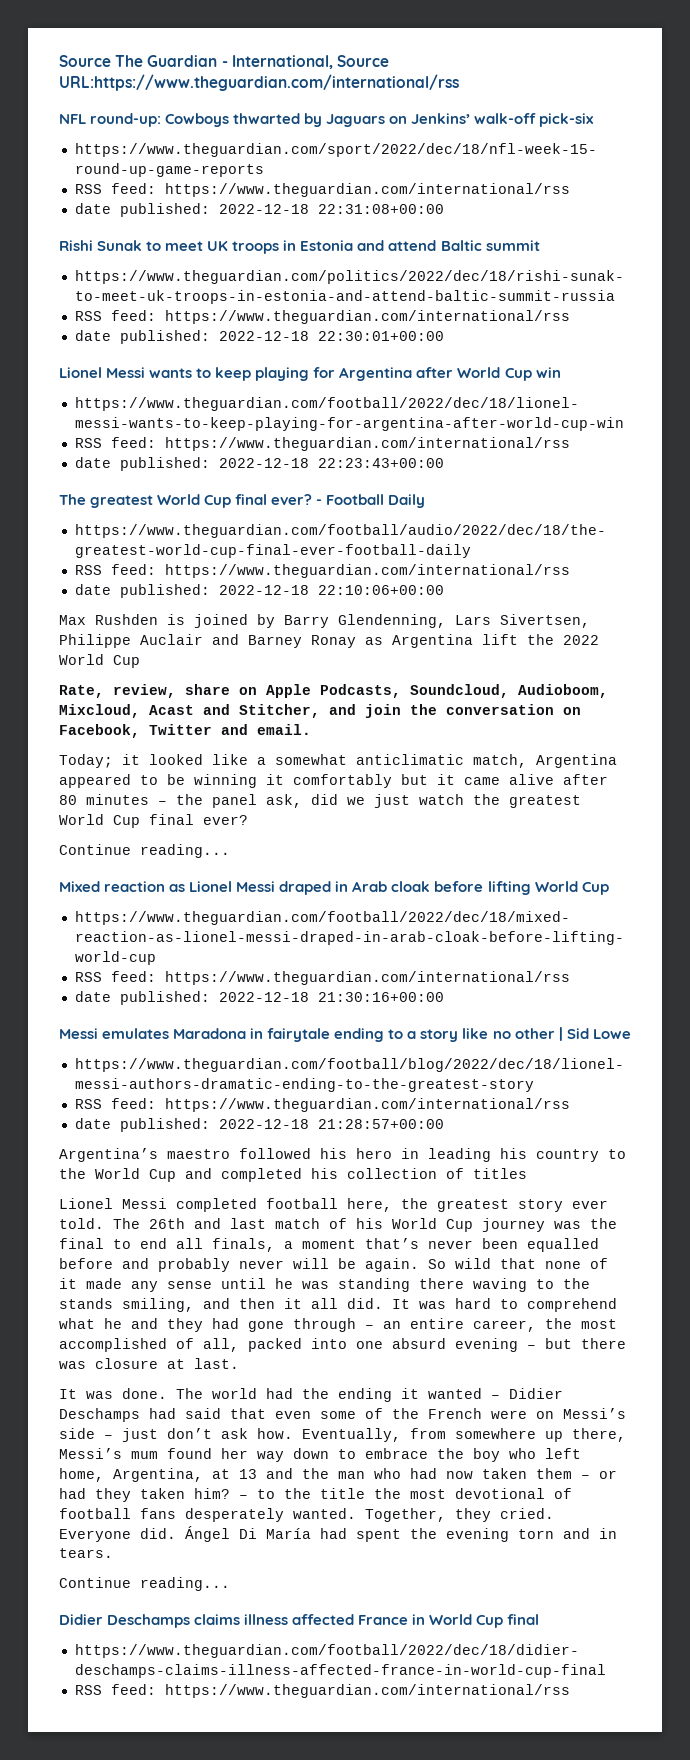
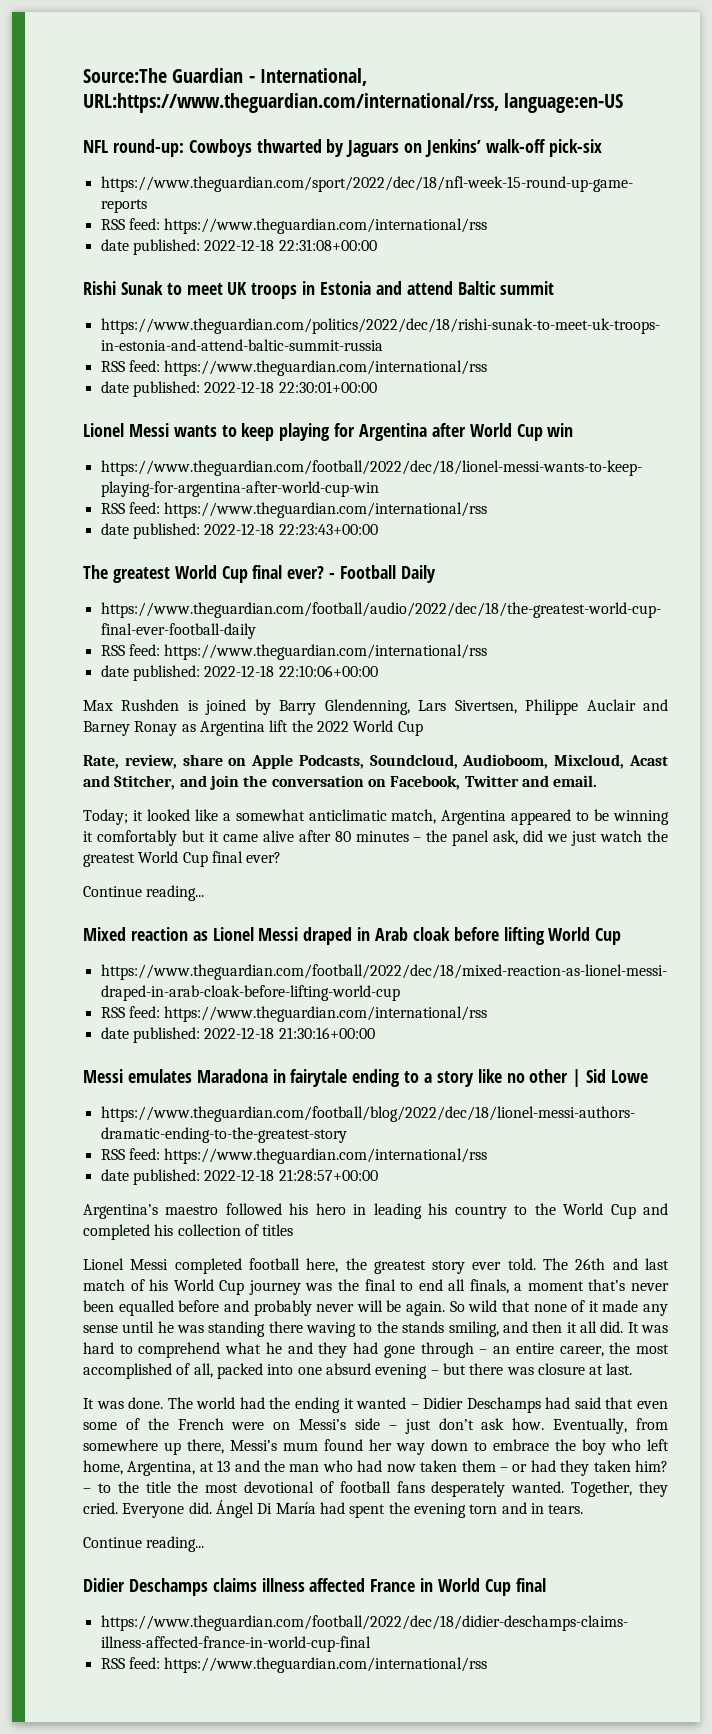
- Source The Guardian - International, Source URL:https://www.theguardian.com/international/rss
+ Source:The Guardian - International, URL:https://www.theguardian.com/international/rss, language:en-US

